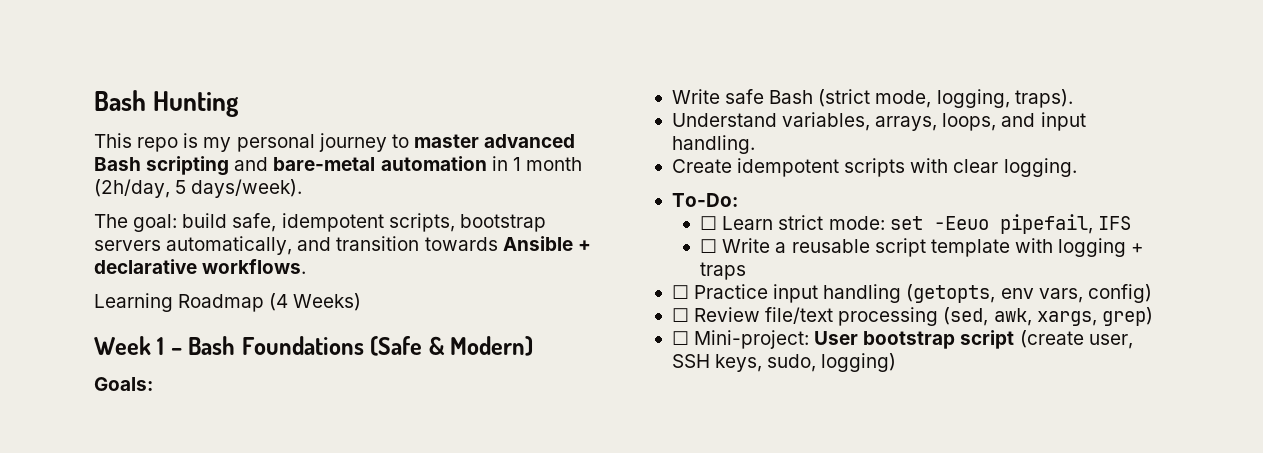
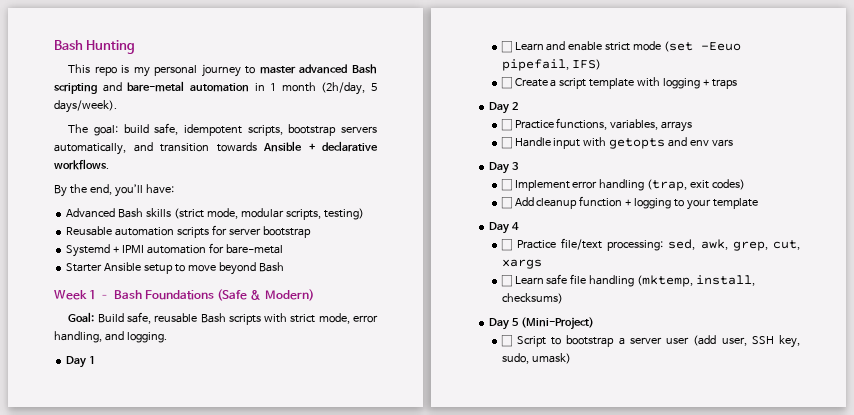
- Learning Roadmap (4 Weeks)
+ By the end, you’ll have:
+ Advanced Bash skills (strict mode, modular scripts, testing)
+ Reusable automation scripts for server bootstrap
+ Systemd + IPMI automation for bare-metal
+ Starter Ansible setup to move beyond Bash
- Goals:
- Write safe Bash (strict mode, logging, traps).
- Understand variables, arrays, loops, and input handling.
- Create idempotent scripts with clear logging.
+ Goal: Build safe, reusable Bash scripts with strict mode, error handling, and logging.
- To-Do:
- ☐ Learn strict mode: set -Eeuo pipefail, IFS
- ☐ Write a reusable script template with logging + traps
+ Day 1
+ ☐ Learn and enable strict mode (set -Eeuo pipefail, IFS)
+ ☐ Create a script template with logging + traps
- ☐ Practice input handling (getopts, env vars, config)
- ☐ Review file/text processing (sed, awk, xargs, grep)
- ☐ Mini-project: User bootstrap script (create user, SSH keys, sudo, logging)
+ Day 2
+ ☐ Practice functions, variables, arrays
+ ☐ Handle input with getopts and env vars
+ Day 3
+ ☐ Implement error handling (trap, exit codes)
+ ☐ Add cleanup function + logging to your template
+ Day 4
+ ☐ Practice file/text processing: sed, awk, grep, cut, xargs
+ ☐ Learn safe file handling (mktemp, install, checksums)
+ Day 5 (Mini-Project)
+ ☐ Script to bootstrap a server user (add user, SSH key, sudo, umask)

